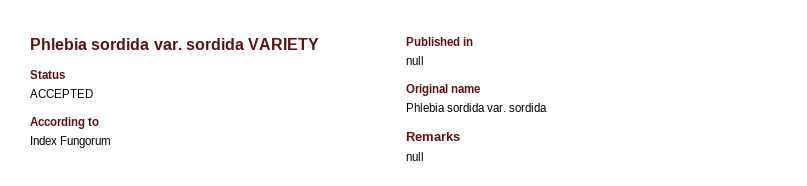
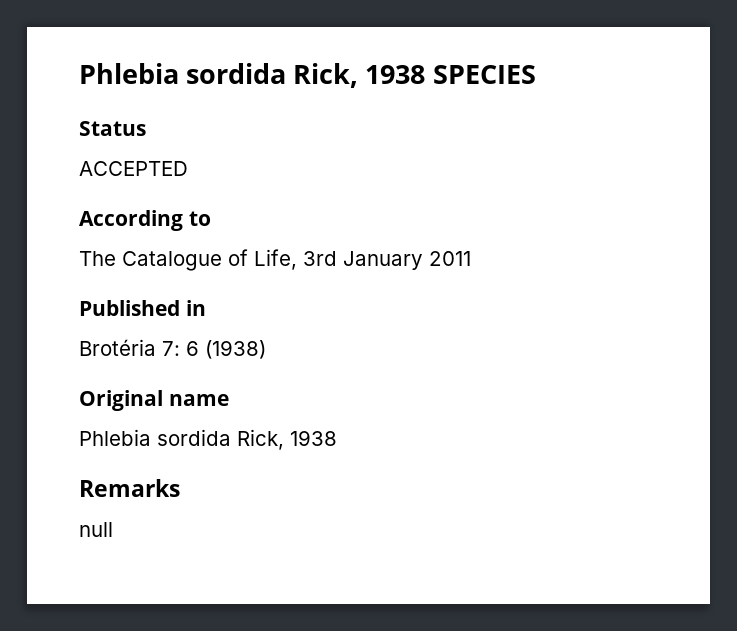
- Phlebia sordida var. sordida VARIETY
+ Phlebia sordida Rick, 1938 SPECIES
- Index Fungorum
+ The Catalogue of Life, 3rd January 2011
  Published in
- null
+ Brotéria 7: 6 (1938)
  Original name
- Phlebia sordida var. sordida
+ Phlebia sordida Rick, 1938

